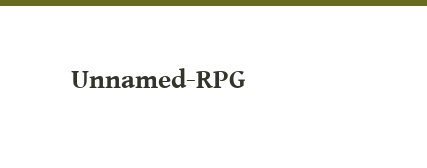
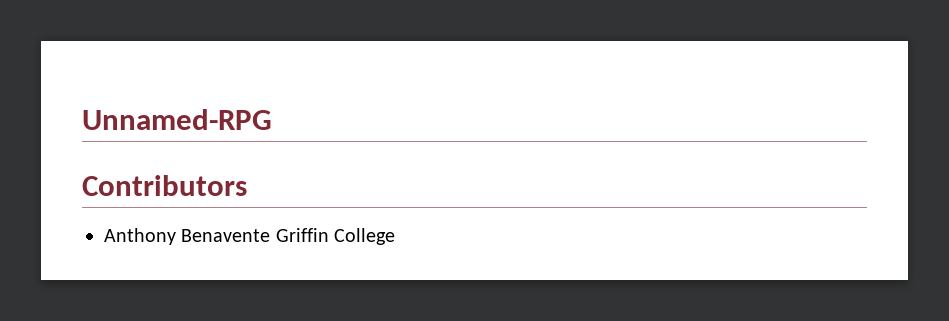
+ Contributors
+ Anthony Benavente Griffin College

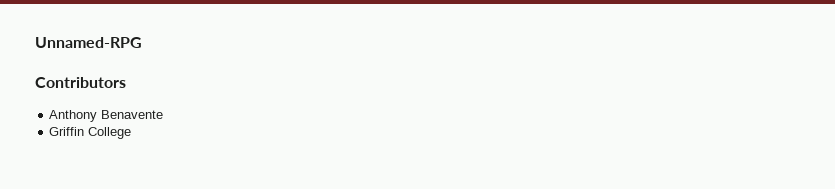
- Anthony Benavente Griffin College
+ Anthony Benavente
+ Griffin College

